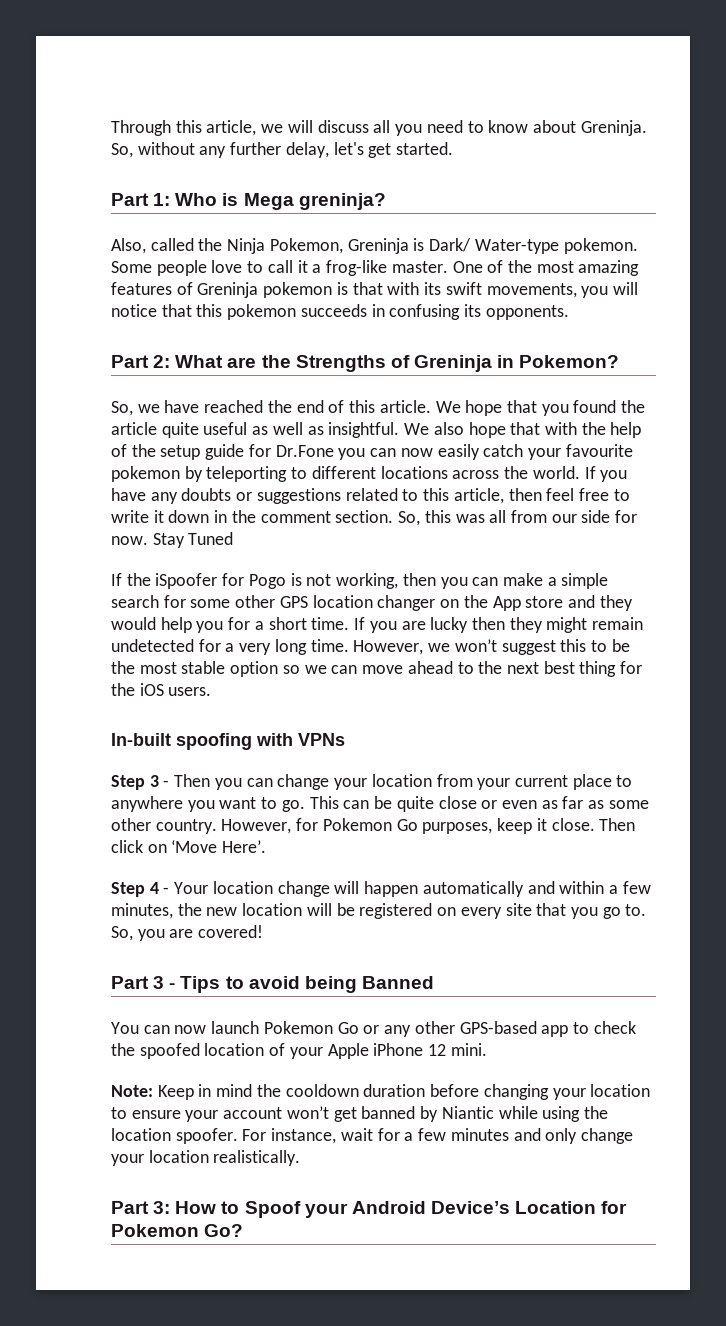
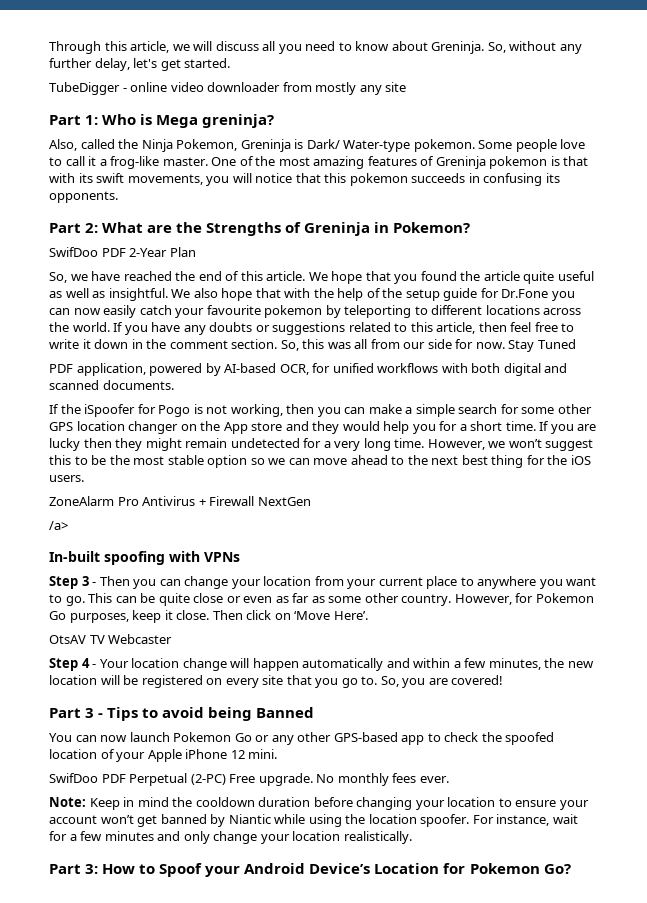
+ TubeDigger - online video downloader from mostly any site
+ SwifDoo PDF 2-Year Plan
+ PDF application, powered by AI-based OCR, for unified workflows with both digital and scanned documents.
+ ZoneAlarm Pro Antivirus + Firewall NextGen
+ /a>
+ OtsAV TV Webcaster
+ SwifDoo PDF Perpetual (2-PC) Free upgrade. No monthly fees ever.

